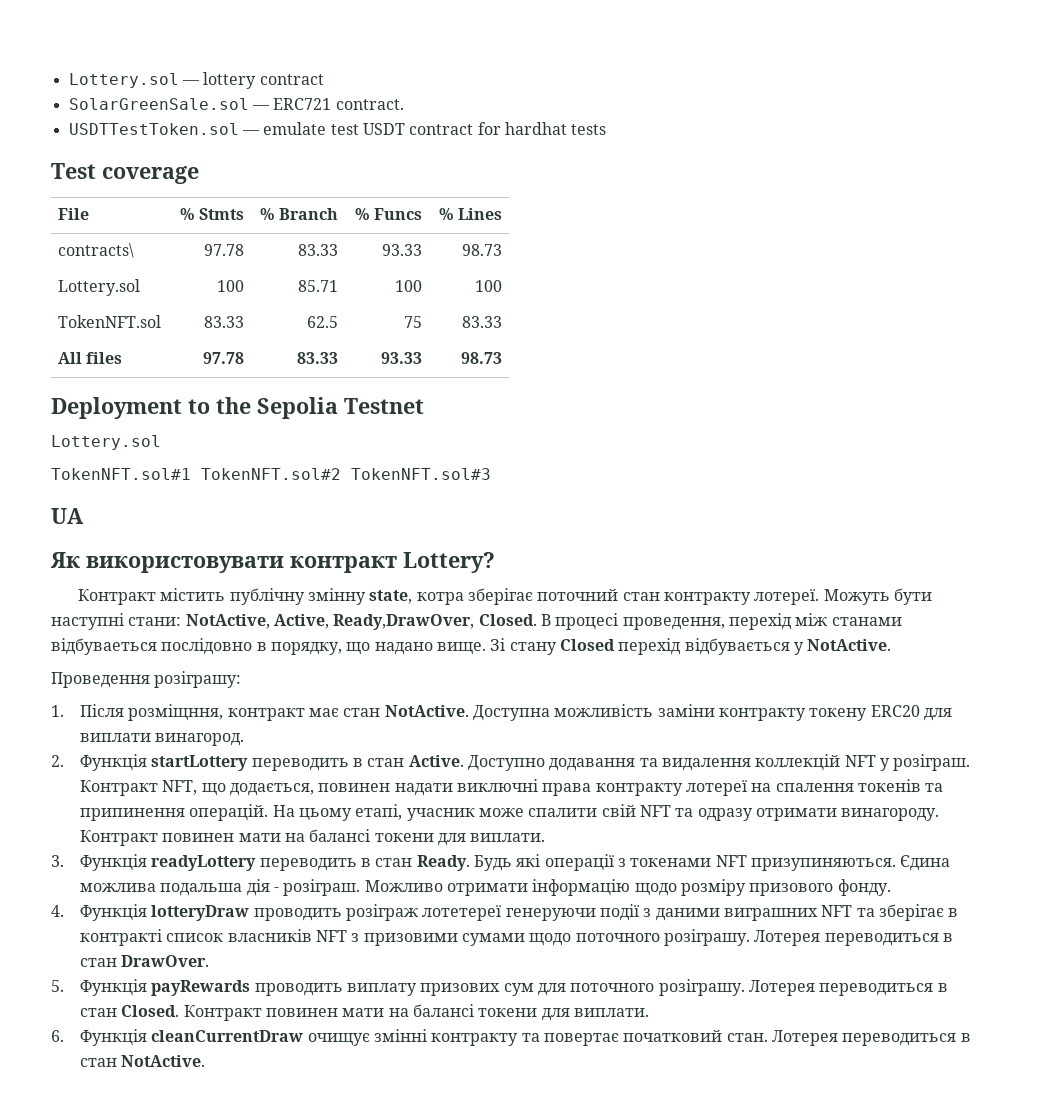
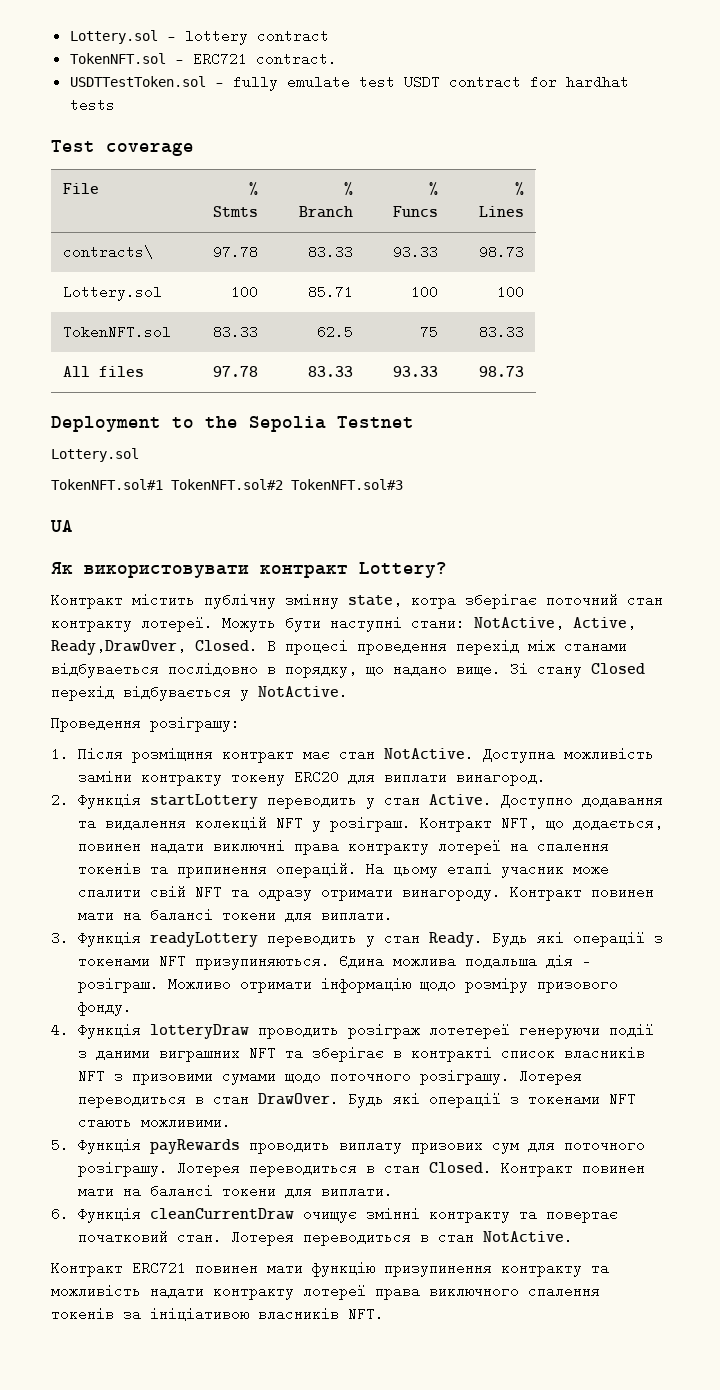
- SolarGreenSale.sol — ERC721 contract.
+ TokenNFT.sol — ERC721 contract.
- USDTTestToken.sol — emulate test USDT contract for hardhat tests
+ USDTTestToken.sol — fully emulate test USDT contract for hardhat tests
- В процесі проведення, перехід між станами відбуваеться послідовно в порядку, що надано вище.
+ В процесі проведення перехід між станами відбуваеться послідовно в порядку, що надано вище.
- 1. Після розміщння, контракт має стан NotActive.
+ 1. Після розміщння контракт має стан NotActive.
- 2. Функція startLottery переводить в стан Active.
+ 2. Функція startLottery переводить у стан Active.
- Доступно додавання та видалення коллекцій NFT у розіграш.
+ Доступно додавання та видалення колекцій NFT у розіграш.
- На цьому етапі, учасник може спалити свій NFT та одразу отримати винагороду.
+ На цьому етапі учасник може спалити свій NFT та одразу отримати винагороду.
- 3. Функція readyLottery переводить в стан Ready.
+ 3. Функція readyLottery переводить у стан Ready.
+ Будь які операції з токенами NFT стають можливими.
+ Контракт ERC721 повинен мати функцію призупинення контракту та можливість надати контракту лотереї права виключного спалення токенів за ініціативою власників NFT.

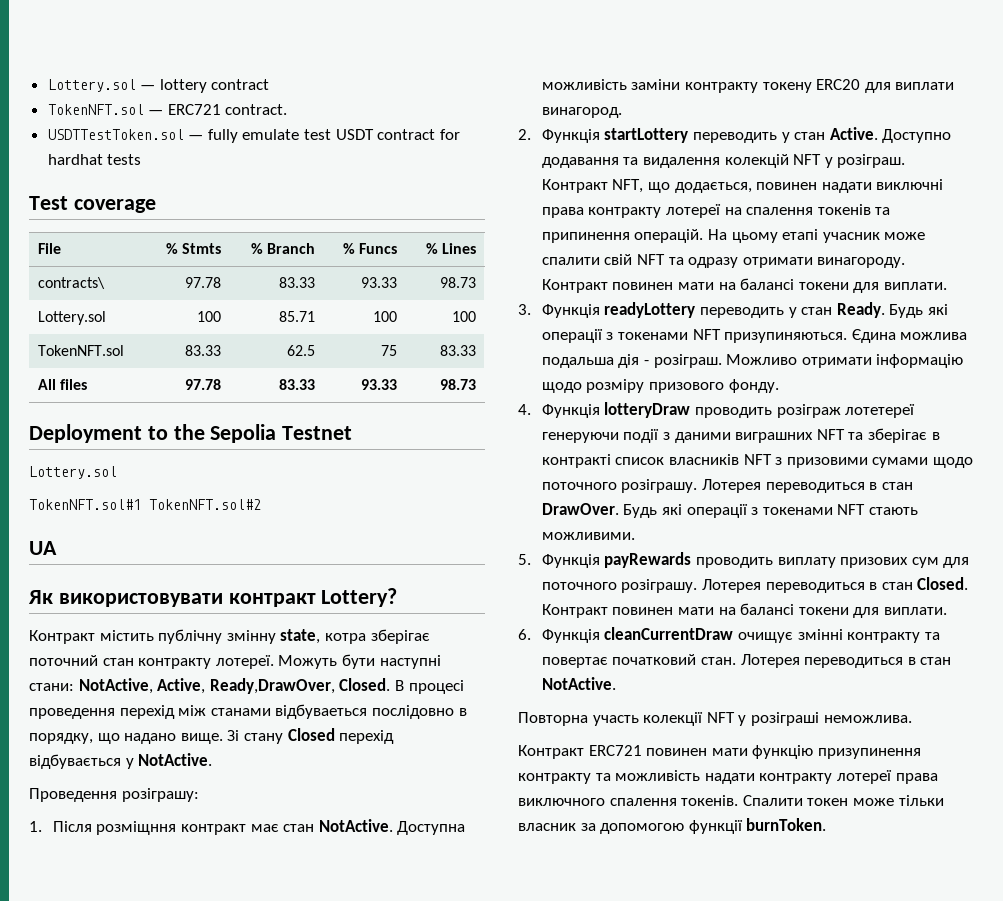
- TokenNFT.sol#1 TokenNFT.sol#2 TokenNFT.sol#3
+ TokenNFT.sol#1 TokenNFT.sol#2
+ Повторна участь колекції NFT у розіграші неможлива.
- Контракт ERC721 повинен мати функцію призупинення контракту та можливість надати контракту лотереї права виключного спалення токенів за ініціативою власників NFT.
+ Контракт ERC721 повинен мати функцію призупинення контракту та можливість надати контракту лотереї права виключного спалення токенів. Спалити токен може тільки власник за допомогою функції burnToken.

